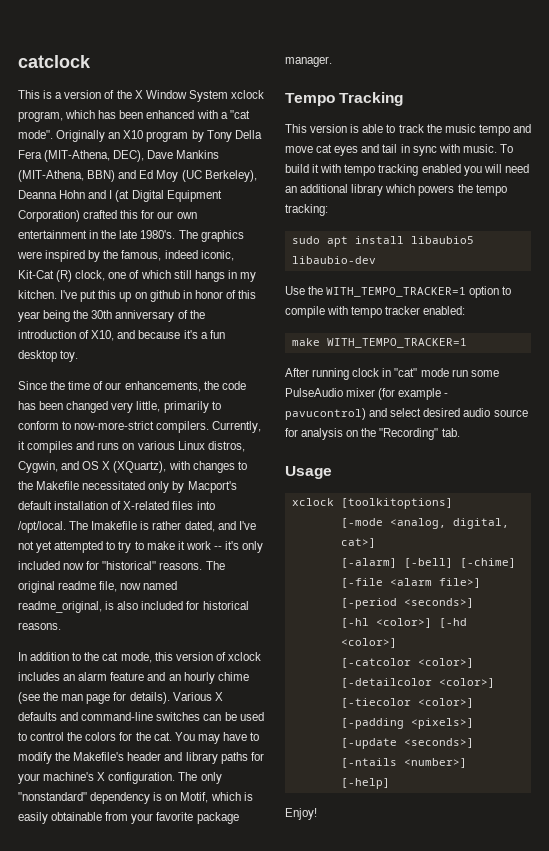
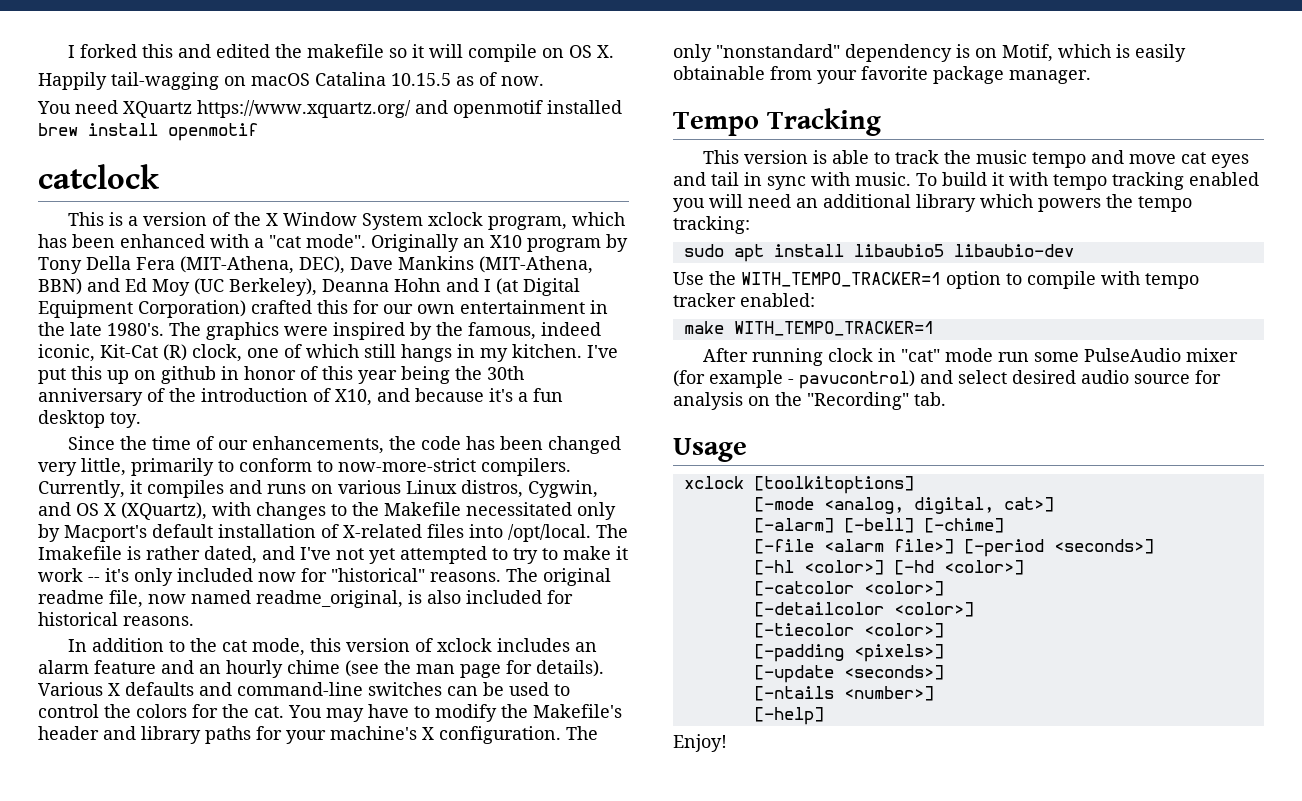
+ I forked this and edited the makefile so it will compile on OS X.
+ Happily tail-wagging on macOS Catalina 10.15.5 as of now.
+ You need XQuartz https://www.xquartz.org/ and openmotif installed brew install openmotif

